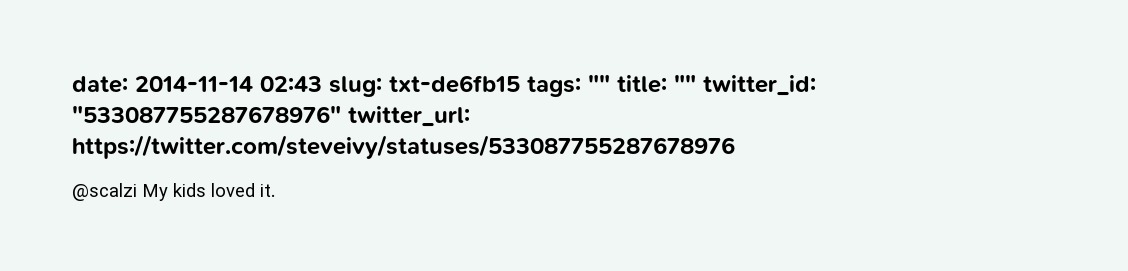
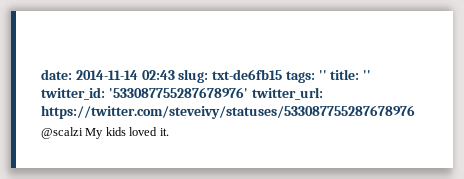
- date: 2014-11-14 02:43 slug: txt-de6fb15 tags: "" title: "" twitter_id: "533087755287678976" twitter_url: https://twitter.com/steveivy/statuses/533087755287678976
+ date: 2014-11-14 02:43 slug: txt-de6fb15 tags: '' title: '' twitter_id: '533087755287678976' twitter_url: https://twitter.com/steveivy/statuses/533087755287678976

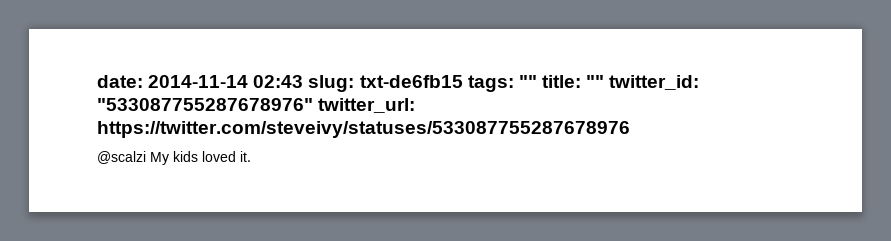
- date: 2014-11-14 02:43 slug: txt-de6fb15 tags: '' title: '' twitter_id: '533087755287678976' twitter_url: https://twitter.com/steveivy/statuses/533087755287678976
+ date: 2014-11-14 02:43 slug: txt-de6fb15 tags: "" title: "" twitter_id: "533087755287678976" twitter_url: https://twitter.com/steveivy/statuses/533087755287678976

